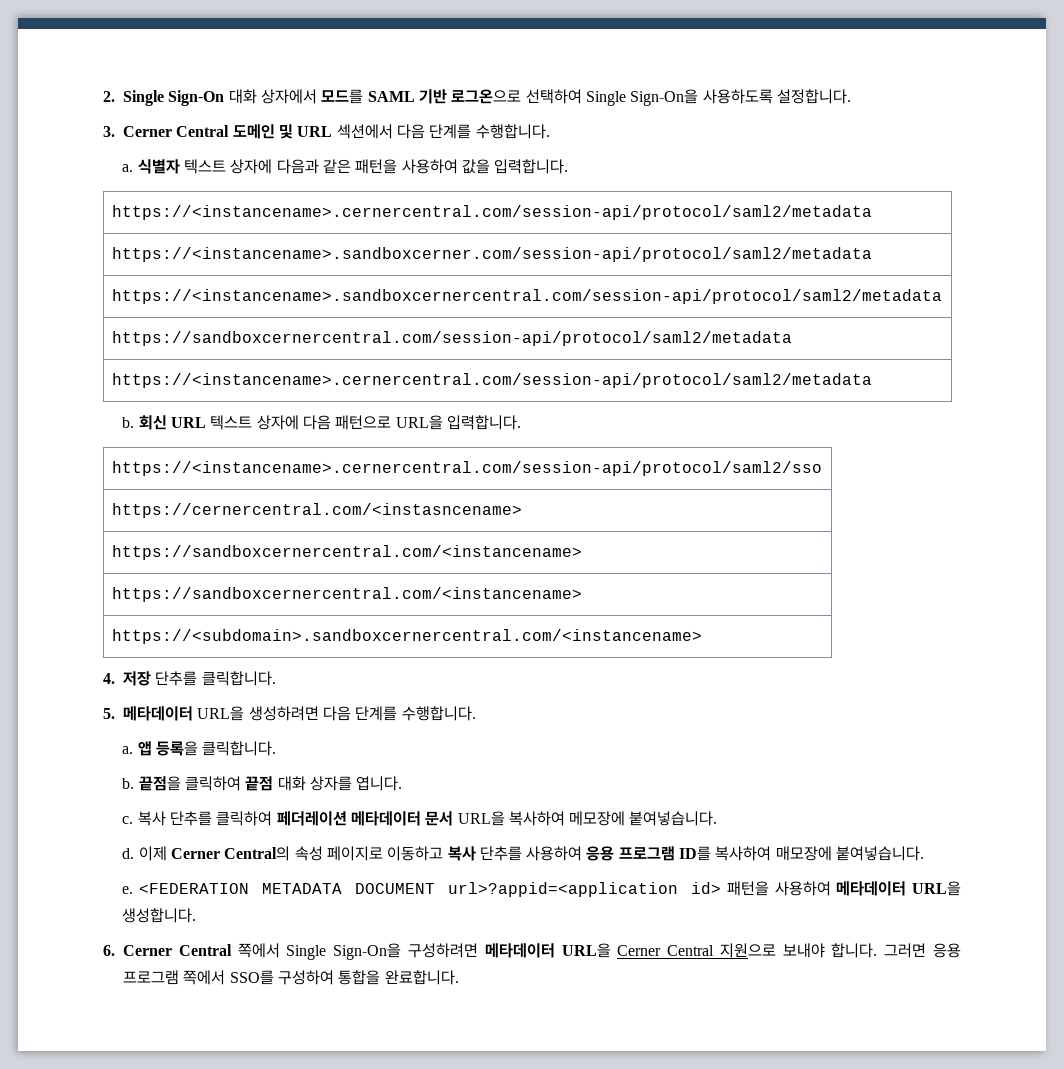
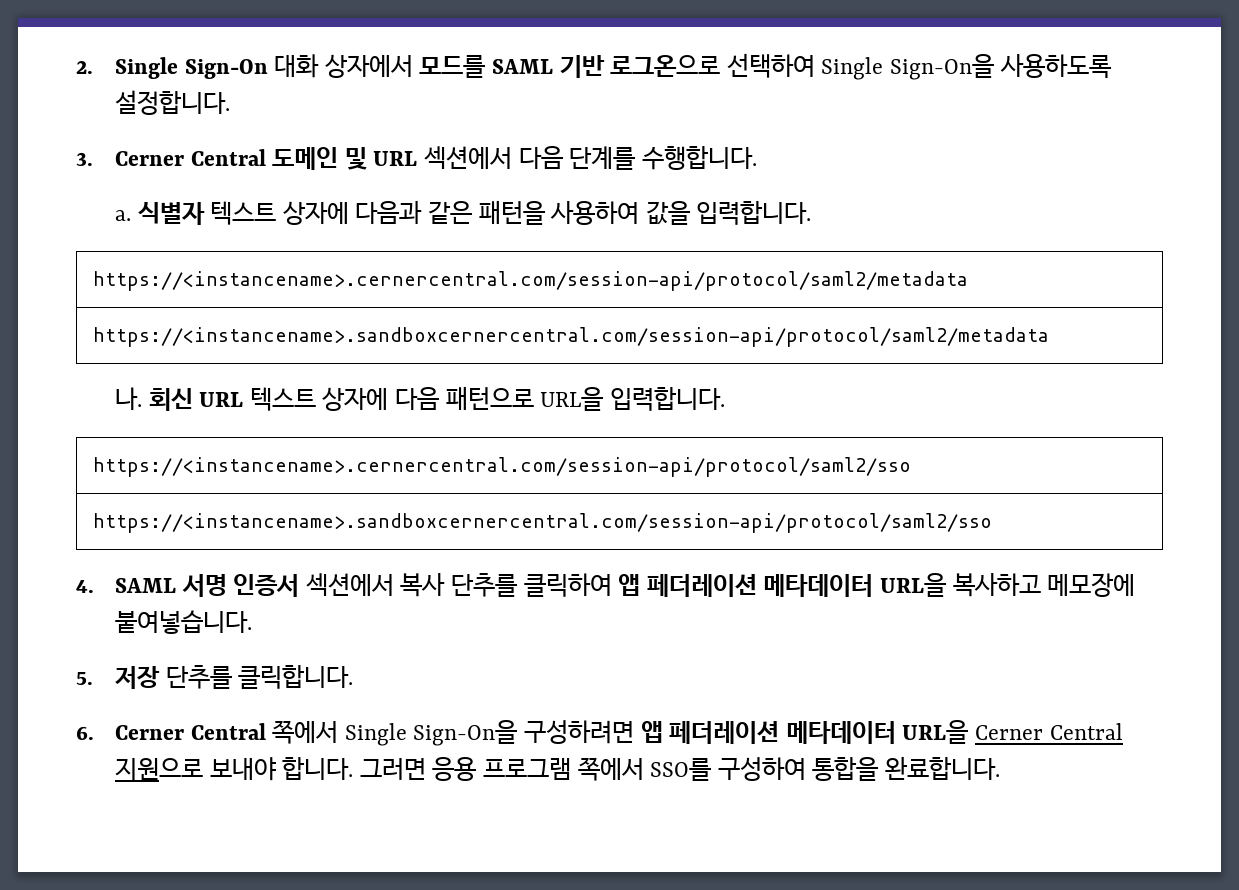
- https://<instancename>.sandboxcerner.com/session-api/protocol/saml2/metadata
- https://sandboxcernercentral.com/session-api/protocol/saml2/metadata
- https://<instancename>.cernercentral.com/session-api/protocol/saml2/metadata
- b.
+ 나.
- https://cernercentral.com/<instasncename>
- https://sandboxcernercentral.com/<instancename>
- https://sandboxcernercentral.com/<instancename>
- https://<subdomain>.sandboxcernercentral.com/<instancename>
- 4. 저장 단추를 클릭합니다.
- 5. 메타데이터 URL을 생성하려면 다음 단계를 수행합니다.
- a. 앱 등록을 클릭합니다.
- b. 끝점을 클릭하여 끝점 대화 상자를 엽니다.
- c. 복사 단추를 클릭하여 페더레이션 메타데이터 문서 URL을 복사하여 메모장에 붙여넣습니다.
- d. 이제 Cerner Central의 속성 페이지로 이동하고 복사 단추를 사용하여 응용 프로그램 ID를 복사하여 매모장에 붙여넣습니다.
- e. <FEDERATION METADATA DOCUMENT url>?appid=<application id> 패턴을 사용하여 메타데이터 URL을 생성합니다.
+ https://<instancename>.sandboxcernercentral.com/session-api/protocol/saml2/sso
+ 4. SAML 서명 인증서 섹션에서 복사 단추를 클릭하여 앱 페더레이션 메타데이터 URL을 복사하고 메모장에 붙여넣습니다.
+ 5. 저장 단추를 클릭합니다.
- 6. Cerner Central 쪽에서 Single Sign-On을 구성하려면 메타데이터 URL을 Cerner Central 지원으로 보내야 합니다.
+ 6. Cerner Central 쪽에서 Single Sign-On을 구성하려면 앱 페더레이션 메타데이터 URL을 Cerner Central 지원으로 보내야 합니다.

